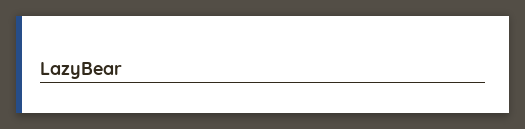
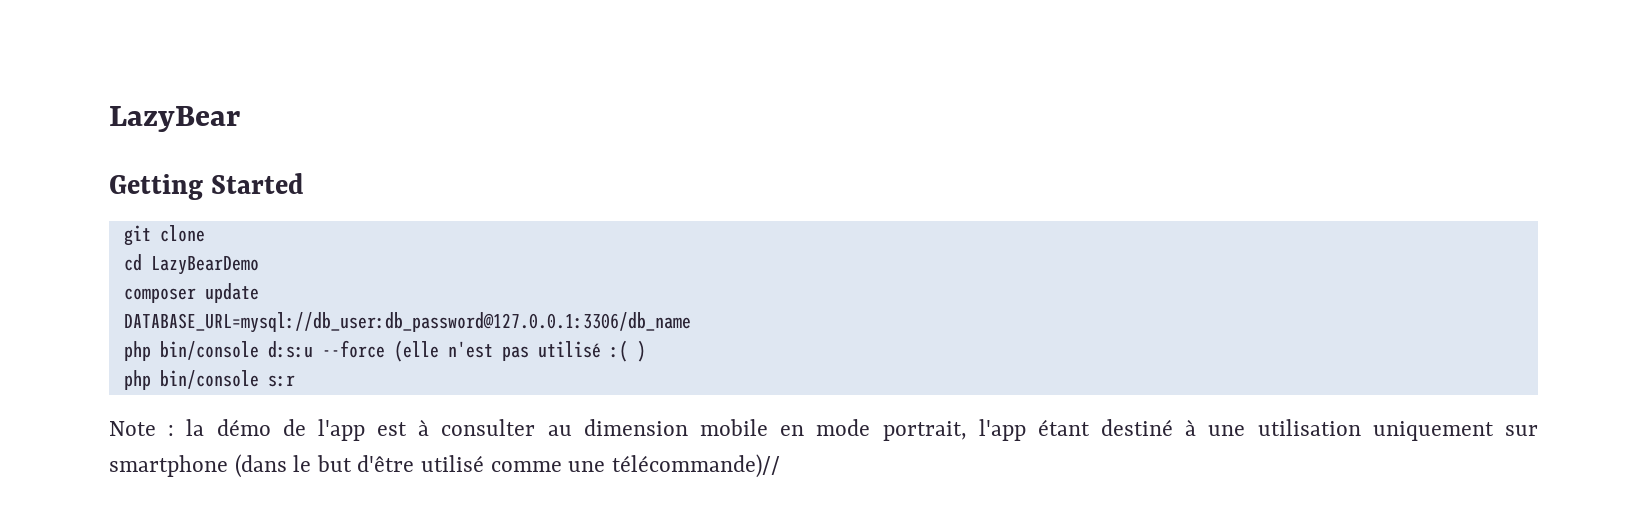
+ Getting Started
+ git clone
+ cd LazyBearDemo
+ composer update
+ DATABASE_URL=mysql://db_user:db_password@127.0.0.1:3306/db_name
+ php bin/console d:s:u --force (elle n'est pas utilisé :( )
+ php bin/console s:r
+ Note : la démo de l'app est à consulter au dimension mobile en mode portrait, l'app étant destiné à une utilisation uniquement sur smartphone (dans le but d'être utilisé comme une télécommande)//

